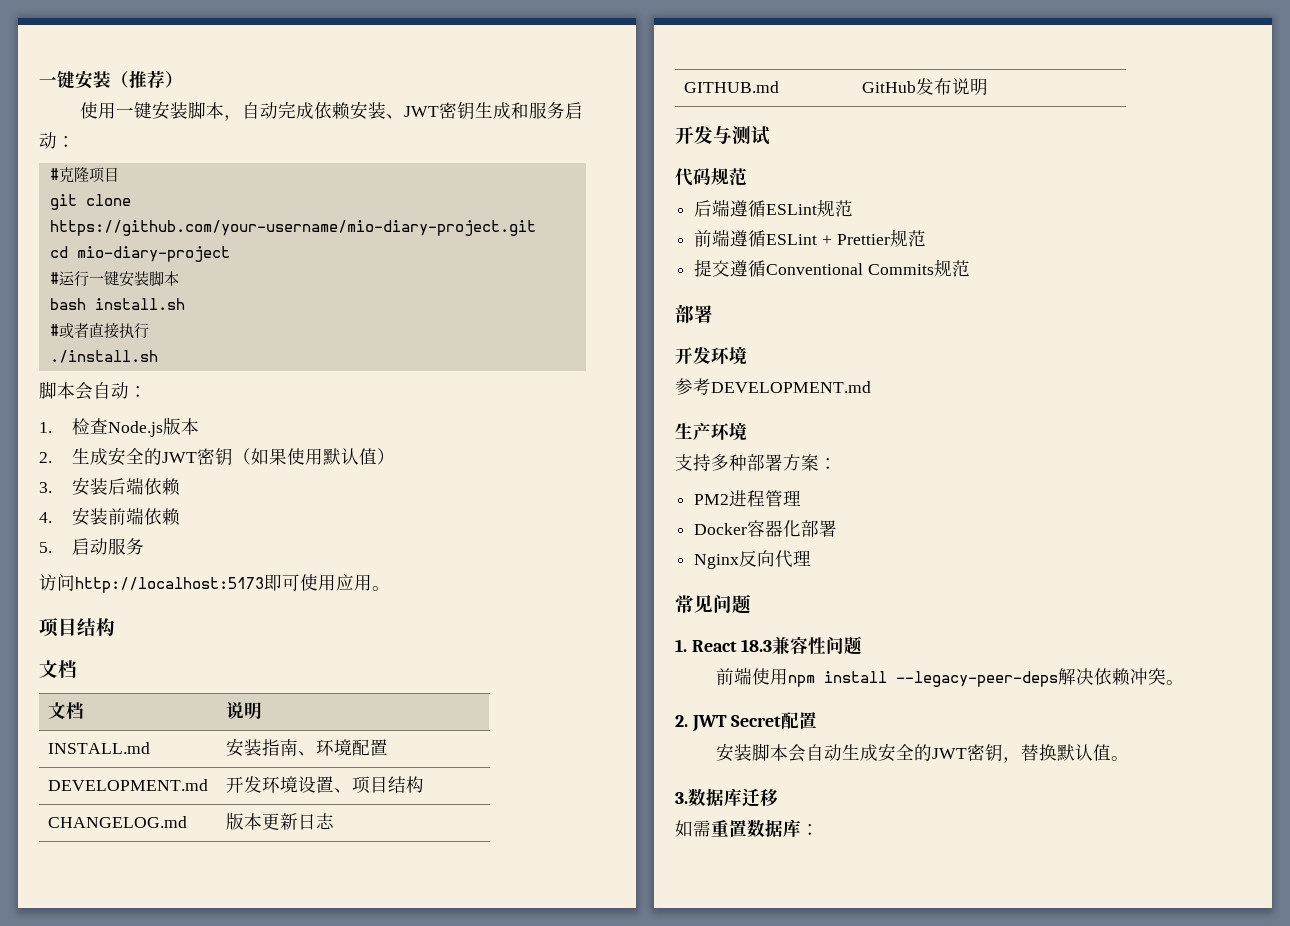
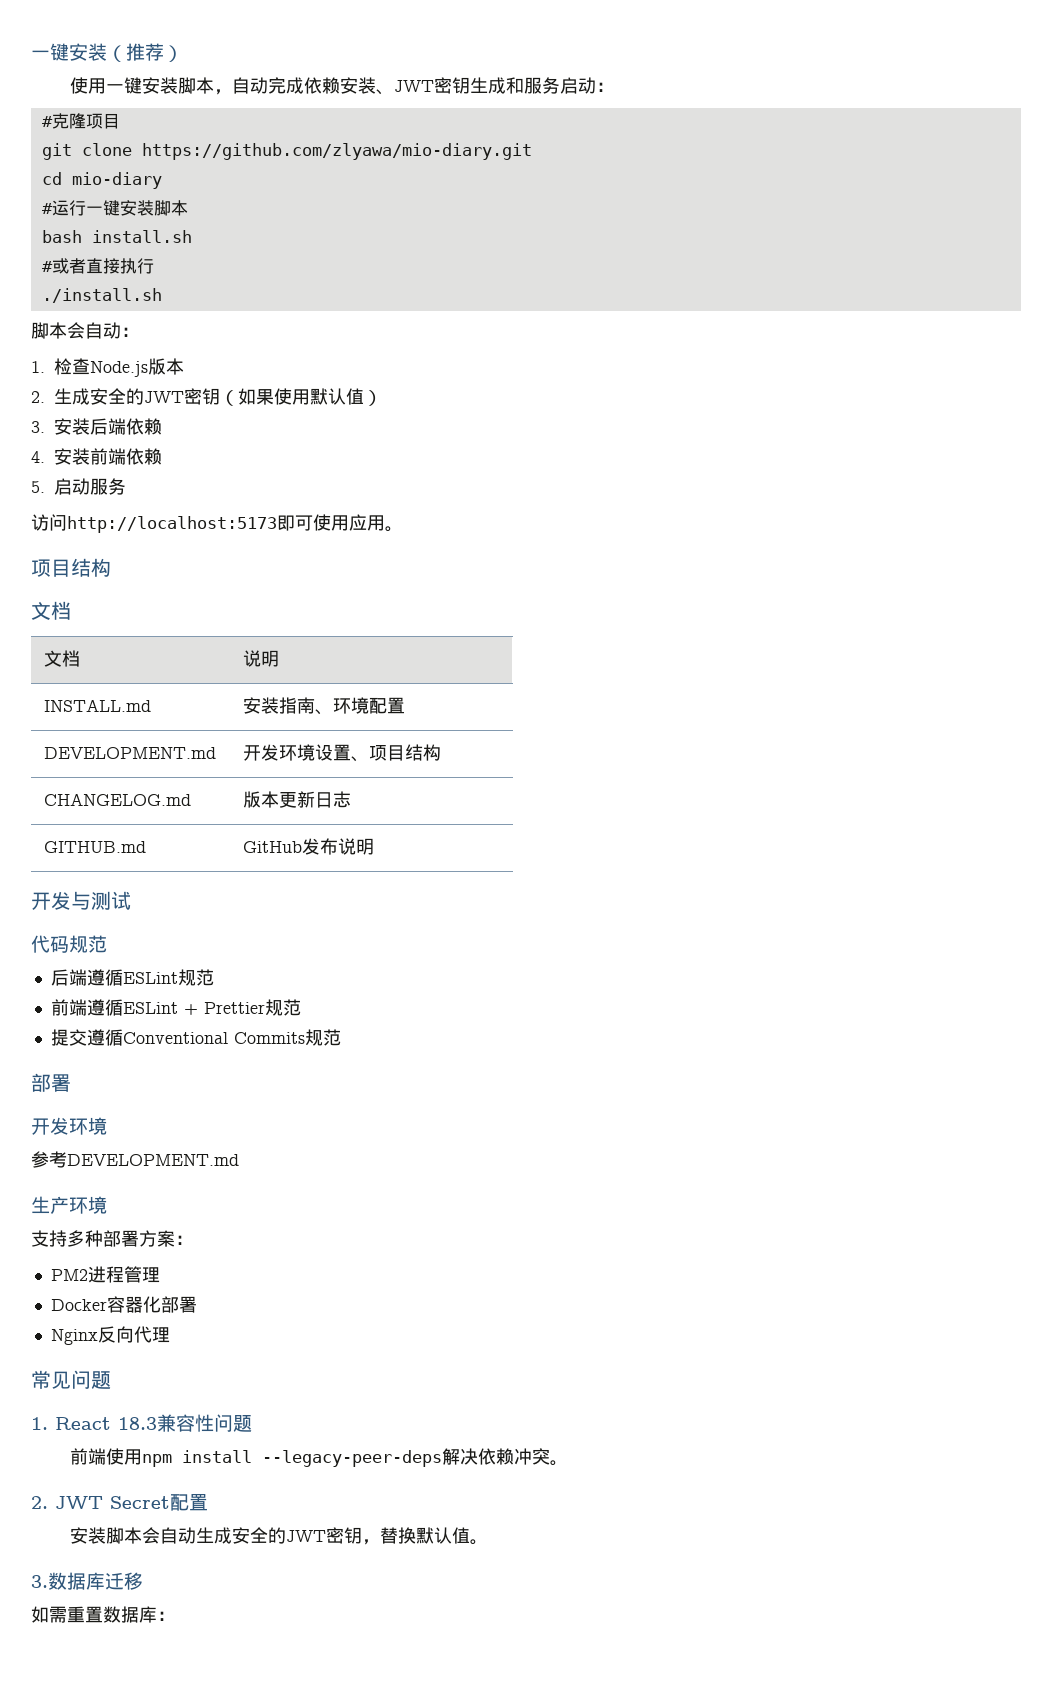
- git clone https://github.com/your-username/mio-diary-project.git
+ git clone https://github.com/zlyawa/mio-diary.git
- cd mio-diary-project
+ cd mio-diary

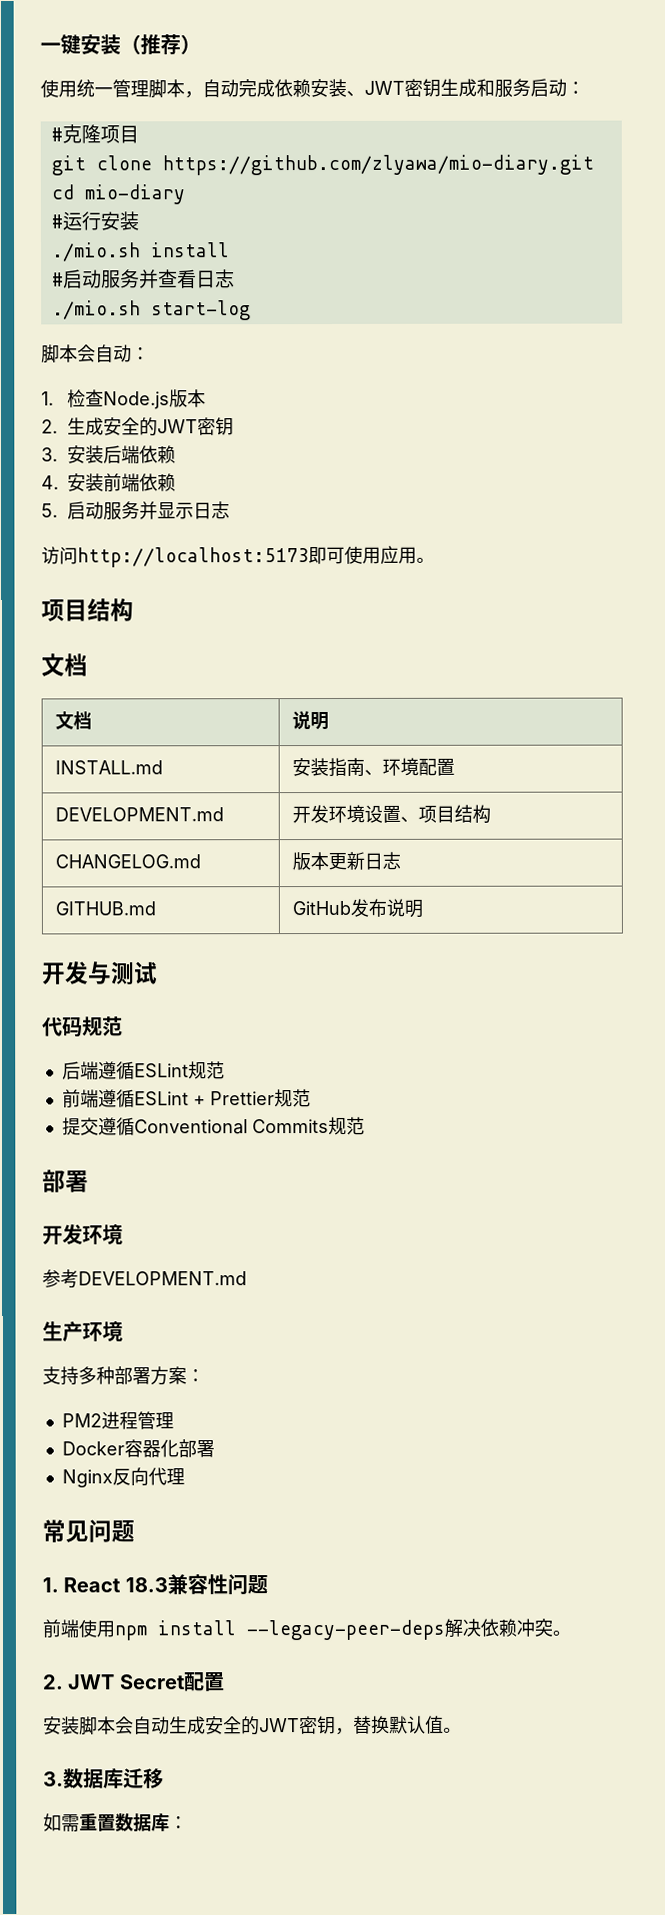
- 使用一键安装脚本，自动完成依赖安装、JWT密钥生成和服务启动：
+ 使用统一管理脚本，自动完成依赖安装、JWT密钥生成和服务启动：
- #运行一键安装脚本
- bash install.sh
- #或者直接执行
- ./install.sh
+ #运行安装
+ ./mio.sh install
+ #启动服务并查看日志
+ ./mio.sh start-log
- 2.生成安全的JWT密钥（如果使用默认值）
+ 2.生成安全的JWT密钥
- 5.启动服务
+ 5.启动服务并显示日志

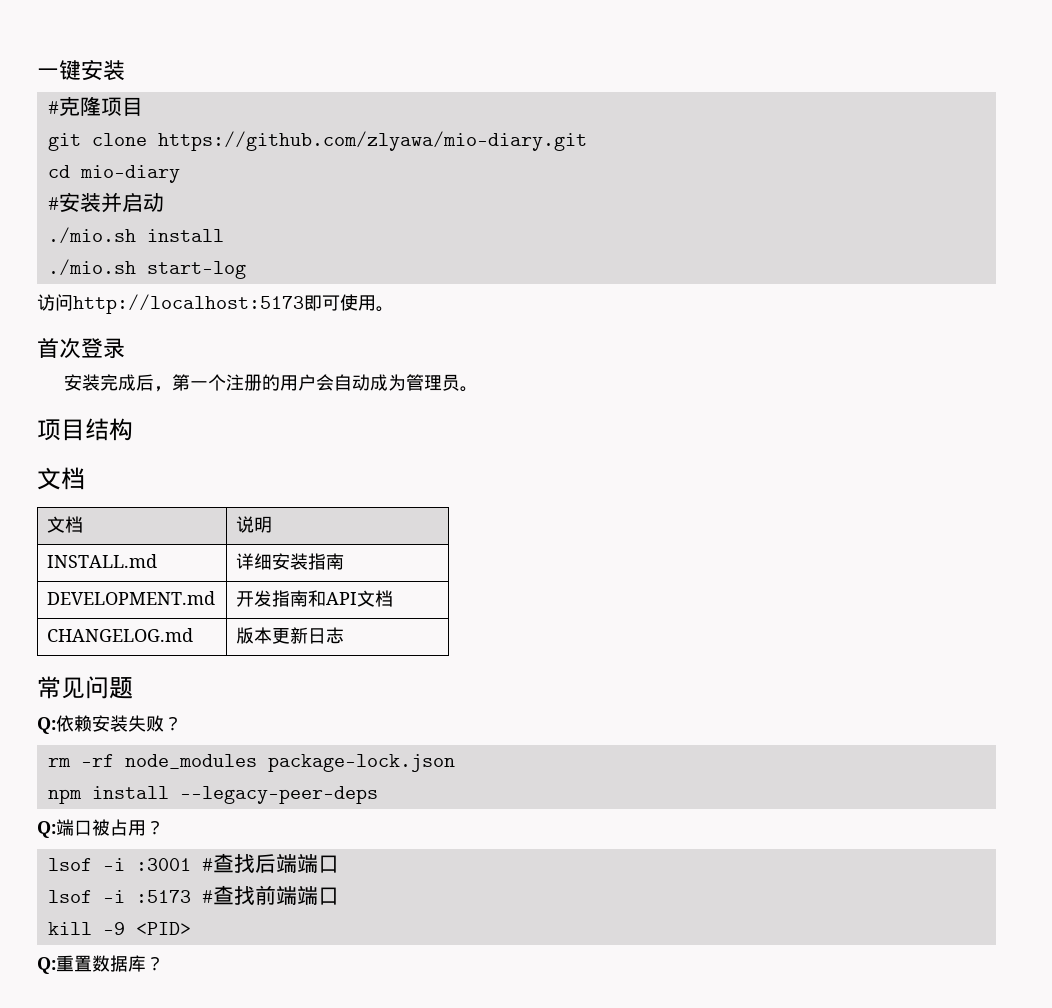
- 一键安装（推荐）
- 使用统一管理脚本，自动完成依赖安装、JWT密钥生成和服务启动：
+ 一键安装
- #运行安装
+ #安装并启动
- #启动服务并查看日志
  ./mio.sh start-log
- 脚本会自动：
- 1.检查Node.js版本
- 2.生成安全的JWT密钥
- 3.安装后端依赖
- 4.安装前端依赖
- 5.启动服务并显示日志
- 访问http://localhost:5173即可使用应用。
+ 访问http://localhost:5173即可使用。
+ 首次登录
+ 安装完成后，第一个注册的用户会自动成为管理员。
- INSTALL.md | 安装指南、环境配置
+ INSTALL.md | 详细安装指南
- DEVELOPMENT.md | 开发环境设置、项目结构
+ DEVELOPMENT.md | 开发指南和API文档
- GITHUB.md | GitHub发布说明
- 开发与测试
- 代码规范
- 后端遵循ESLint规范
- 前端遵循ESLint + Prettier规范
- 提交遵循Conventional Commits规范
- 部署
- 开发环境
- 参考DEVELOPMENT.md
- 生产环境
- 支持多种部署方案：
- PM2进程管理
- Docker容器化部署
- Nginx反向代理
  常见问题
- 1. React 18.3兼容性问题
- 前端使用npm install --legacy-peer-deps解决依赖冲突。
- 2. JWT Secret配置
- 安装脚本会自动生成安全的JWT密钥，替换默认值。
- 3.数据库迁移
- 如需重置数据库：
+ Q:依赖安装失败？
+ rm -rf node_modules package-lock.json
+ npm install --legacy-peer-deps
+ Q:端口被占用？
+ lsof -i :3001 #查找后端端口
+ lsof -i :5173 #查找前端端口
+ kill -9 <PID>
+ Q:重置数据库？

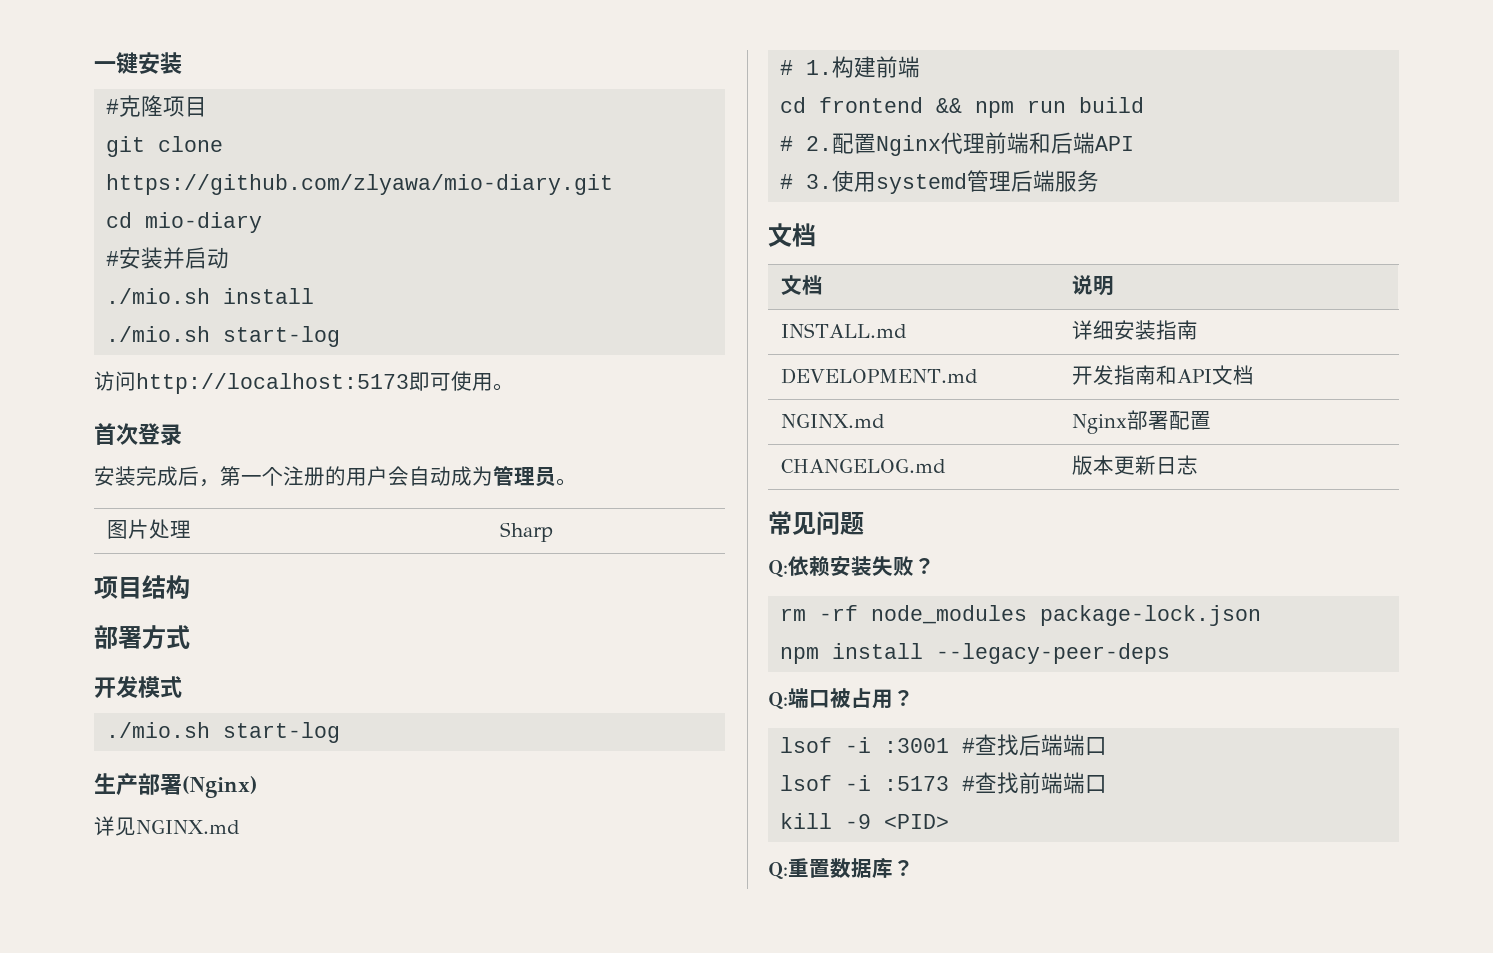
+ 图片处理 | Sharp
+ 部署方式
+ 开发模式
+ ./mio.sh start-log
+ 生产部署(Nginx)
+ 详见NGINX.md
+ # 1.构建前端
+ cd frontend && npm run build
+ # 2.配置Nginx代理前端和后端API
+ # 3.使用systemd管理后端服务
+ NGINX.md | Nginx部署配置

